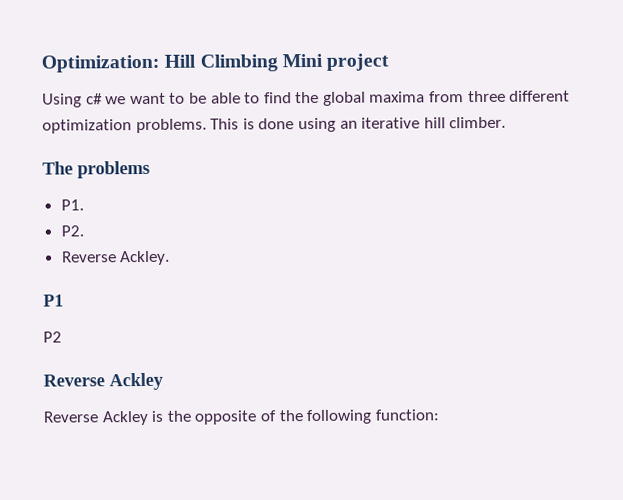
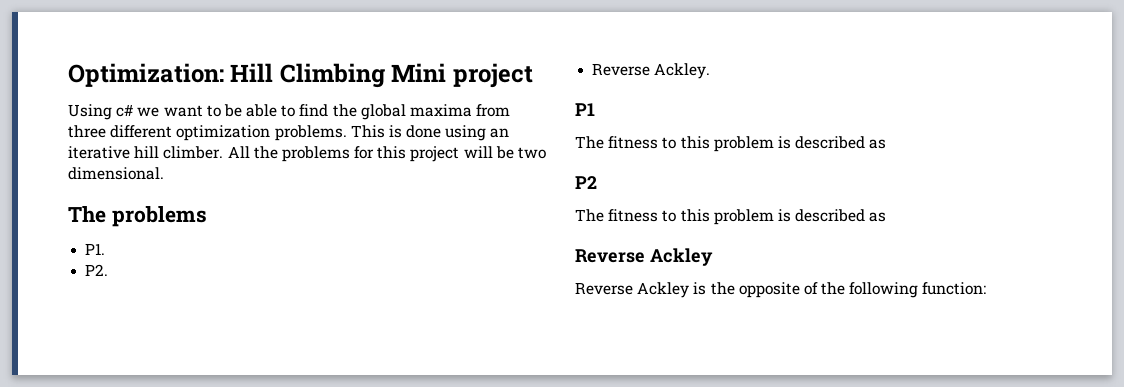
+ All the problems for this project will be two dimensional.
  P1
+ The fitness to this problem is described as
  P2
+ The fitness to this problem is described as

